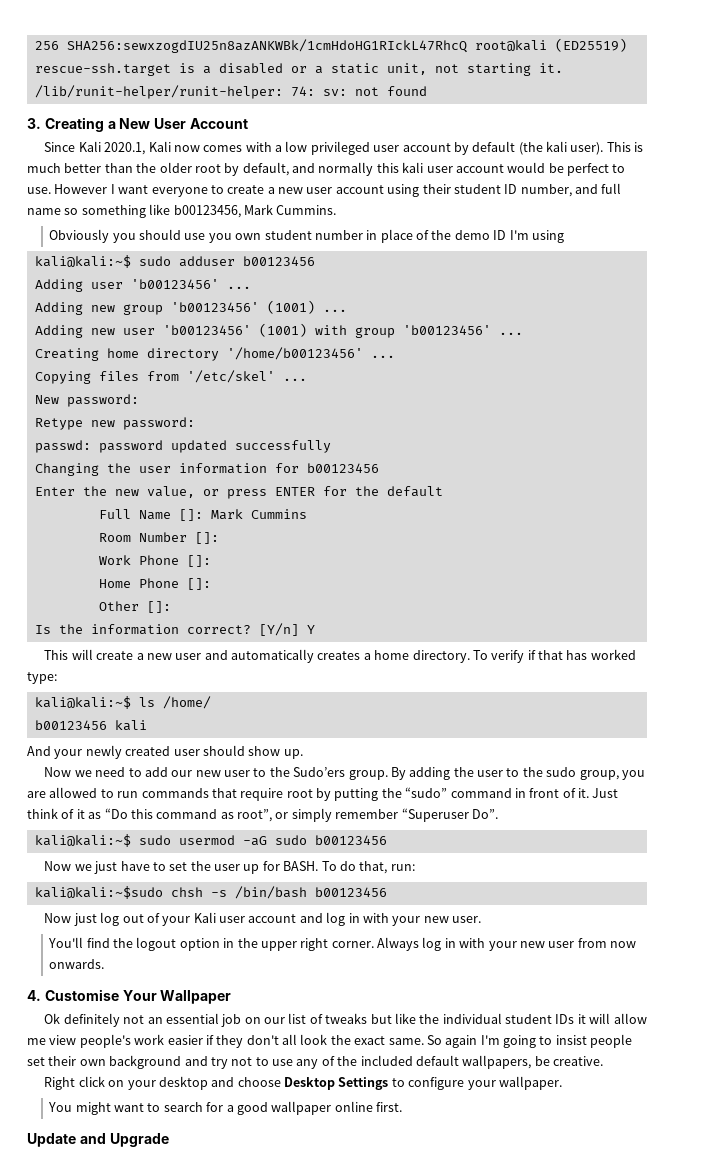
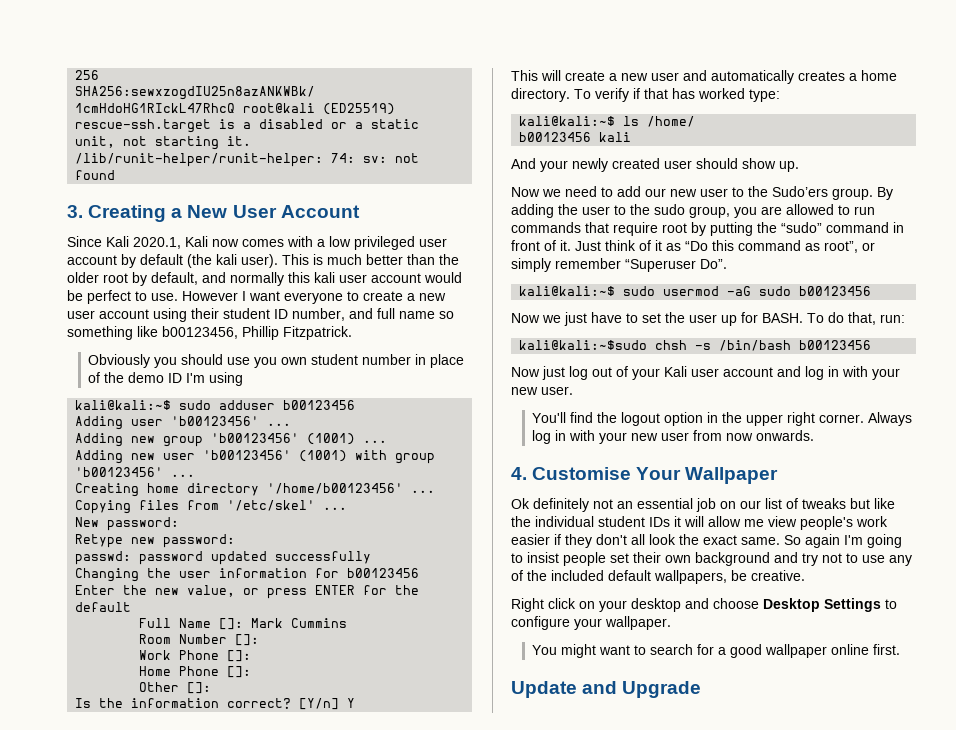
- However I want everyone to create a new user account using their student ID number, and full name so something like b00123456, Mark Cummins.
+ However I want everyone to create a new user account using their student ID number, and full name so something like b00123456, Phillip Fitzpatrick.

